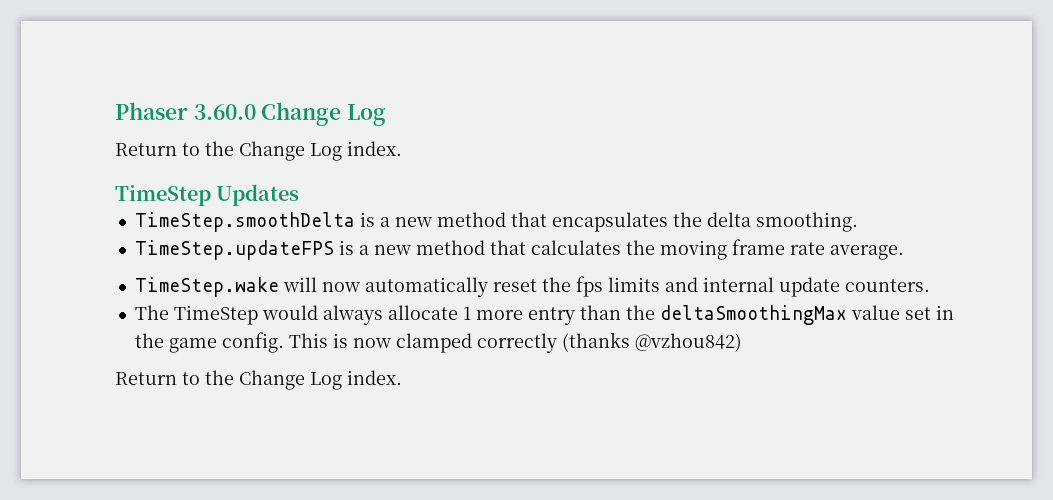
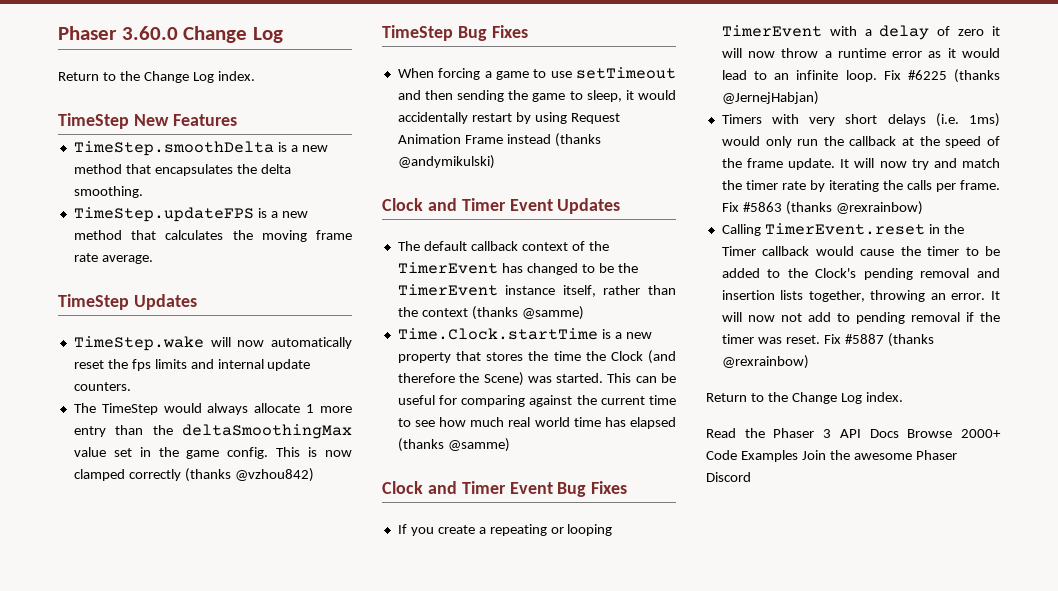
- TimeStep Updates
+ TimeStep New Features
+ TimeStep Updates
  This is now clamped correctly (thanks @vzhou842)
+ TimeStep Bug Fixes
+ When forcing a game to use setTimeout and then sending the game to sleep, it would accidentally restart by using Request Animation Frame instead (thanks @andymikulski)
+ Clock and Timer Event Updates
+ The default callback context of the TimerEvent has changed to be the TimerEvent instance itself, rather than the context (thanks @samme)
+ Time.Clock.startTime is a new property that stores the time the Clock (and therefore the Scene) was started. This can be useful for comparing against the current time to see how much real world time has elapsed (thanks @samme)
+ Clock and Timer Event Bug Fixes
+ If you create a repeating or looping TimerEvent with a delay of zero it will now throw a runtime error as it would lead to an infinite loop. Fix #6225 (thanks @JernejHabjan)
+ Timers with very short delays (i.e. 1ms) would only run the callback at the speed of the frame update. It will now try and match the timer rate by iterating the calls per frame. Fix #5863 (thanks @rexrainbow)
+ Calling TimerEvent.reset in the Timer callback would cause the timer to be added to the Clock's pending removal and insertion lists together, throwing an error. It will now not add to pending removal if the timer was reset. Fix #5887 (thanks @rexrainbow)
  Return to the Change Log index.
+ Read the Phaser 3 API Docs Browse 2000+ Code Examples Join the awesome Phaser Discord

